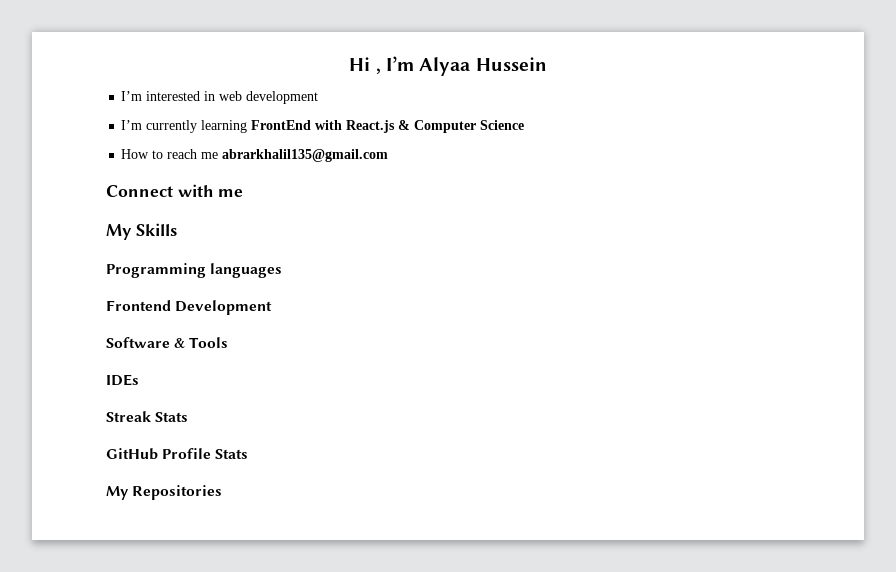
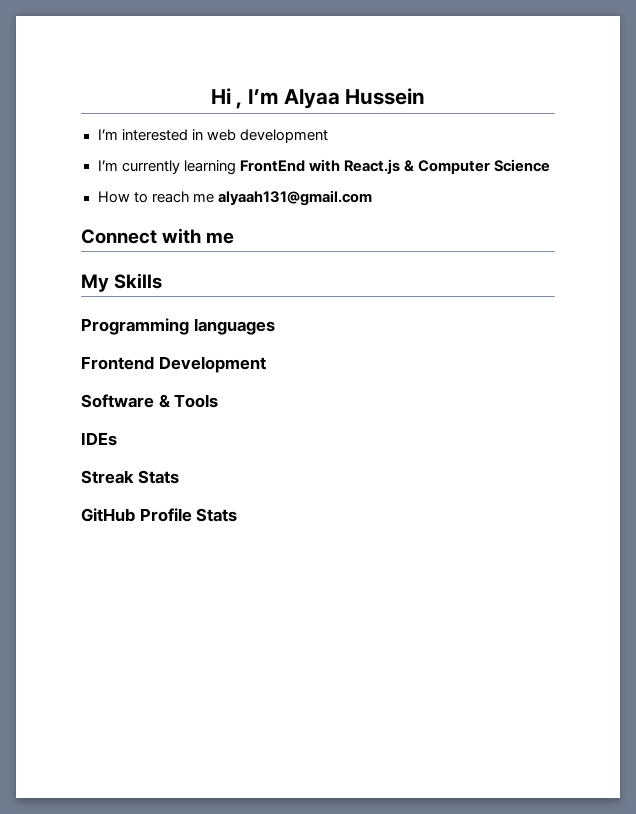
- How to reach me abrarkhalil135@gmail.com
+ How to reach me alyaah131@gmail.com
- My Repositories

